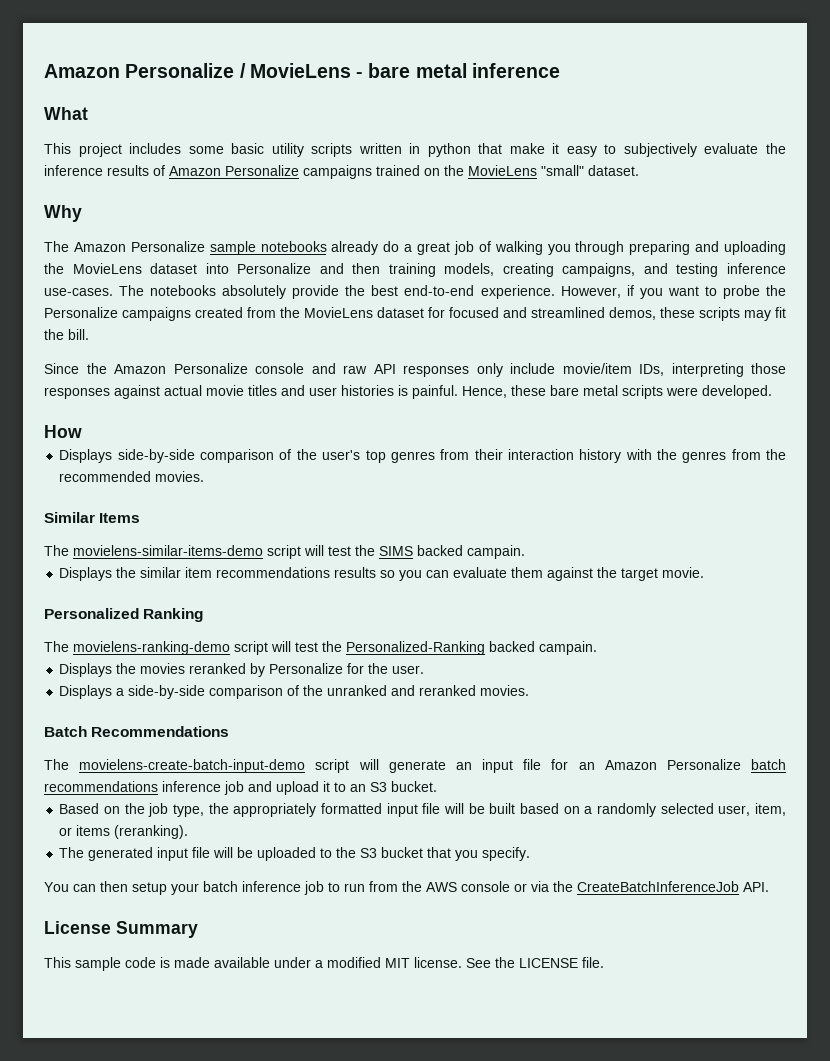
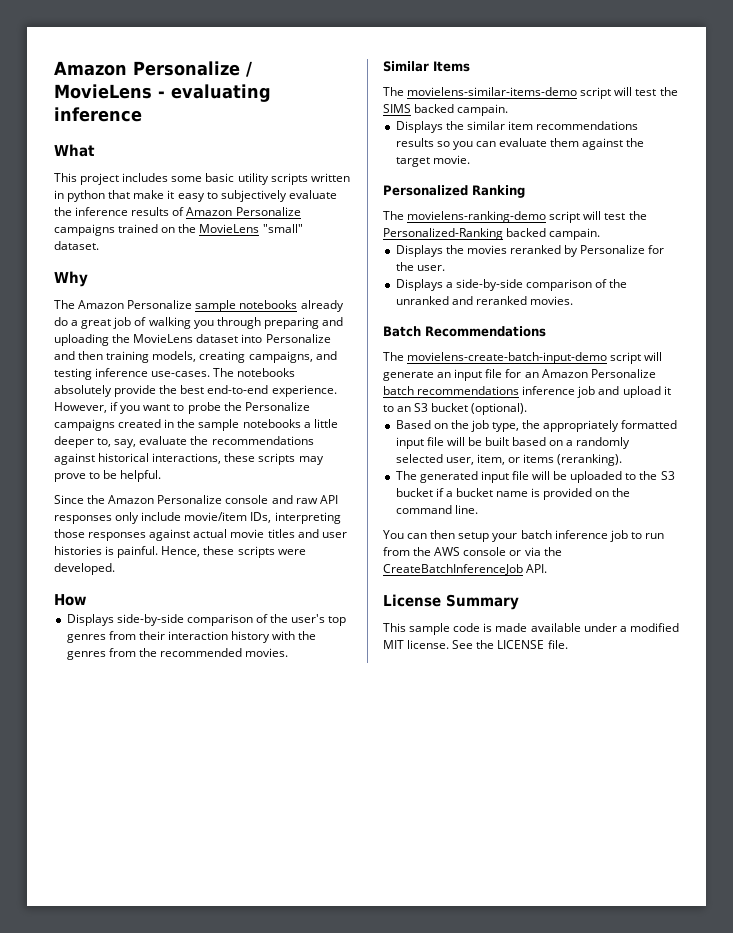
- Amazon Personalize / MovieLens - bare metal inference
+ Amazon Personalize / MovieLens - evaluating inference
- However, if you want to probe the Personalize campaigns created from the MovieLens dataset for focused and streamlined demos, these scripts may fit the bill.
+ However, if you want to probe the Personalize campaigns created in the sample notebooks a little deeper to, say, evaluate the recommendations against historical interactions, these scripts may prove to be helpful.
- Hence, these bare metal scripts were developed.
+ Hence, these scripts were developed.
- The movielens-create-batch-input-demo script will generate an input file for an Amazon Personalize batch recommendations inference job and upload it to an S3 bucket.
+ The movielens-create-batch-input-demo script will generate an input file for an Amazon Personalize batch recommendations inference job and upload it to an S3 bucket (optional).
- The generated input file will be uploaded to the S3 bucket that you specify.
+ The generated input file will be uploaded to the S3 bucket if a bucket name is provided on the command line.

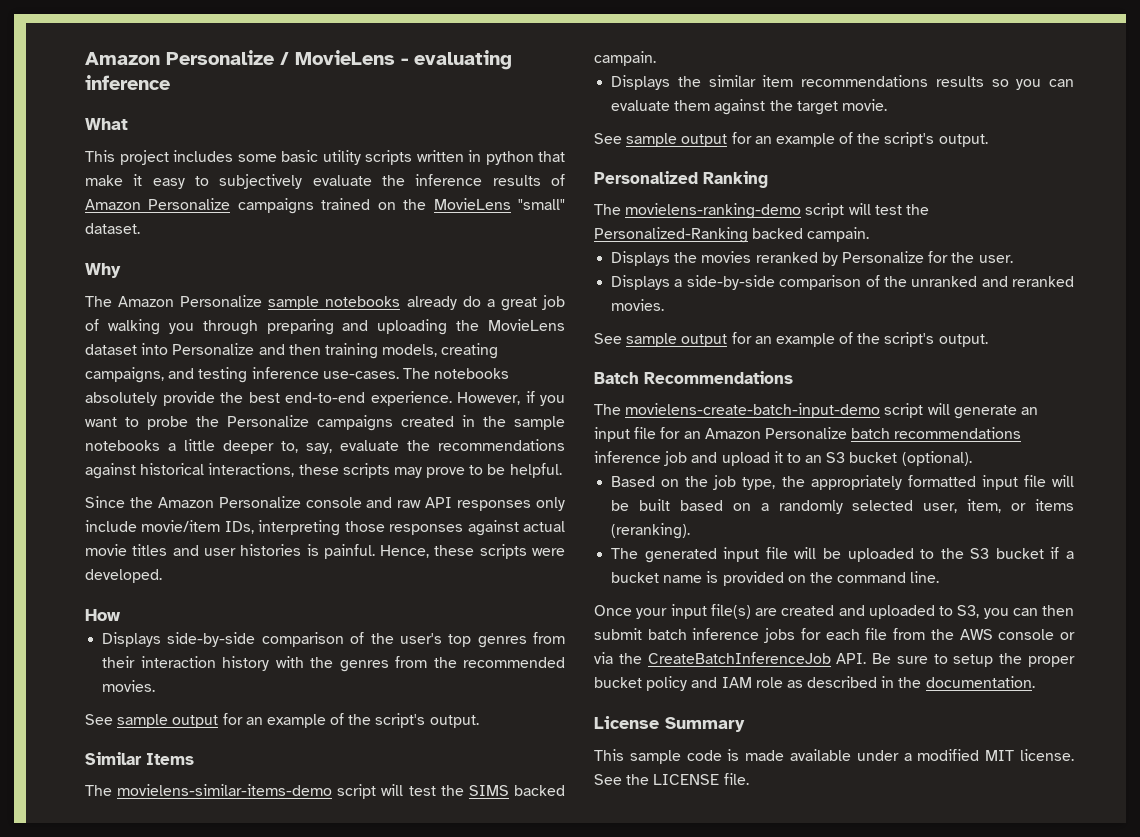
  Displays side-by-side comparison of the user's top genres from their interaction history with the genres from the recommended movies.
+ See sample output for an example of the script's output.
  Displays the similar item recommendations results so you can evaluate them against the target movie.
+ See sample output for an example of the script's output.
  Displays a side-by-side comparison of the unranked and reranked movies.
+ See sample output for an example of the script's output.
- You can then setup your batch inference job to run from the AWS console or via the CreateBatchInferenceJob API.
+ Once your input file(s) are created and uploaded to S3, you can then submit batch inference jobs for each file from the AWS console or via the CreateBatchInferenceJob API. Be sure to setup the proper bucket policy and IAM role as described in the documentation.

